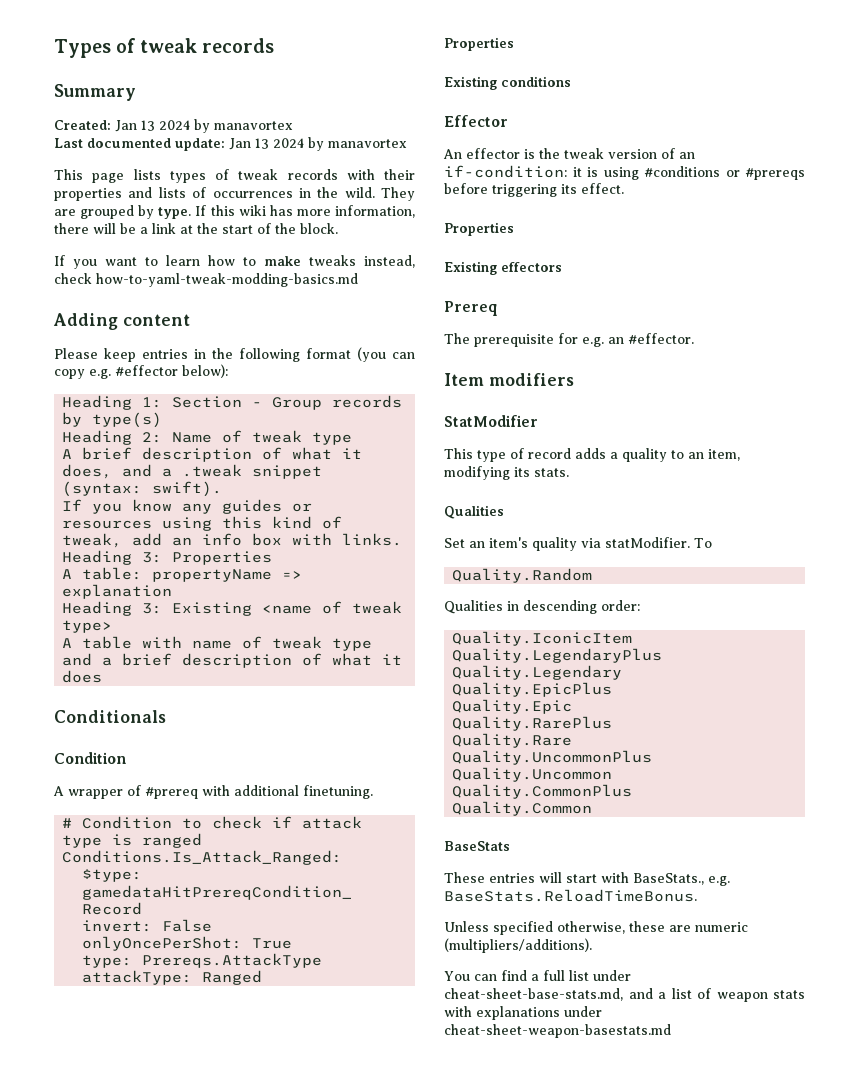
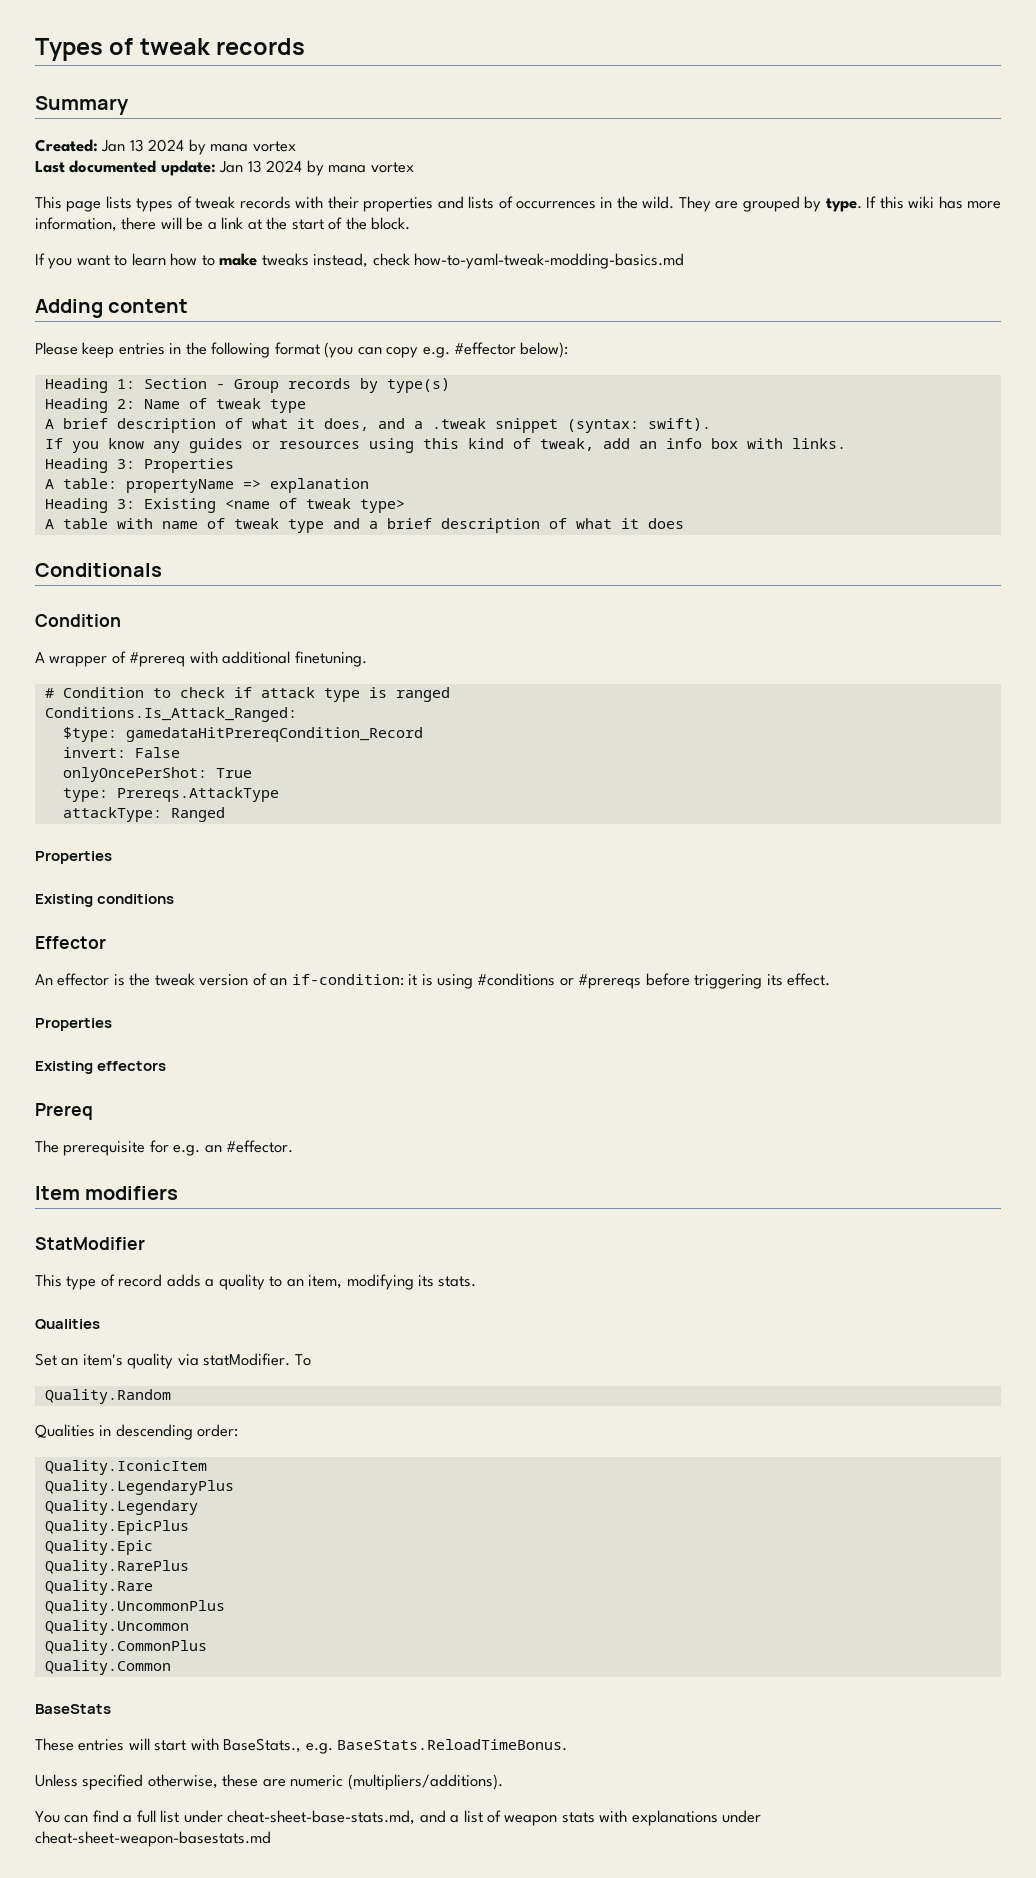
- Created: Jan 13 2024 by manavortex
+ Created: Jan 13 2024 by mana vortex
- Last documented update: Jan 13 2024 by manavortex
+ Last documented update: Jan 13 2024 by mana vortex

